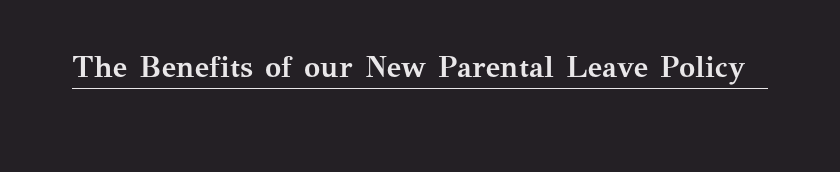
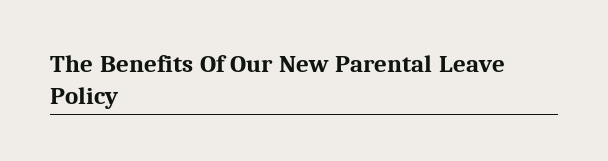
- The Benefits of our New Parental Leave Policy
+ The Benefits Of Our New Parental Leave Policy

